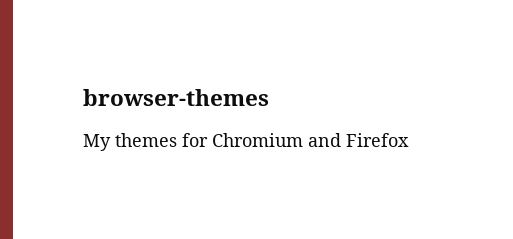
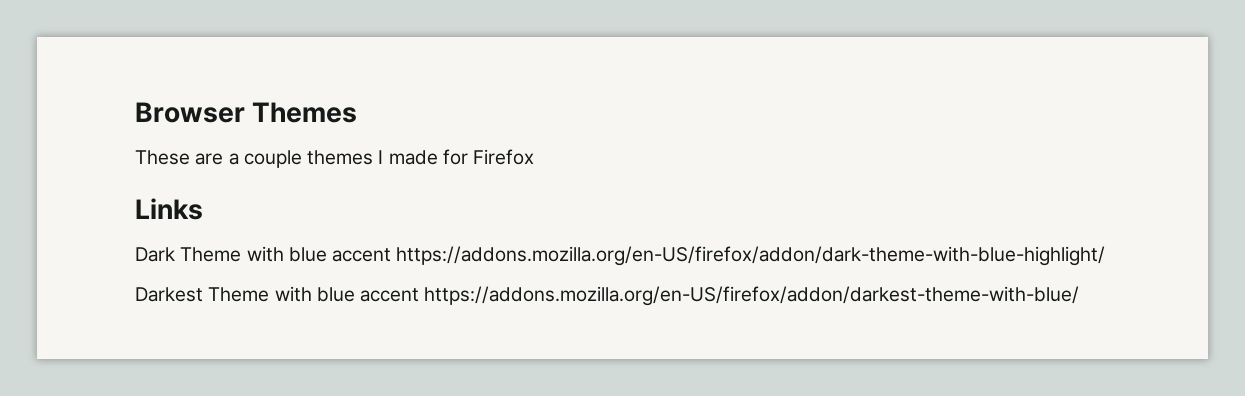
- browser-themes
- My themes for Chromium and Firefox
+ Browser Themes
+ These are a couple themes I made for Firefox
+ Links
+ Dark Theme with blue accent https://addons.mozilla.org/en-US/firefox/addon/dark-theme-with-blue-highlight/
+ Darkest Theme with blue accent https://addons.mozilla.org/en-US/firefox/addon/darkest-theme-with-blue/

